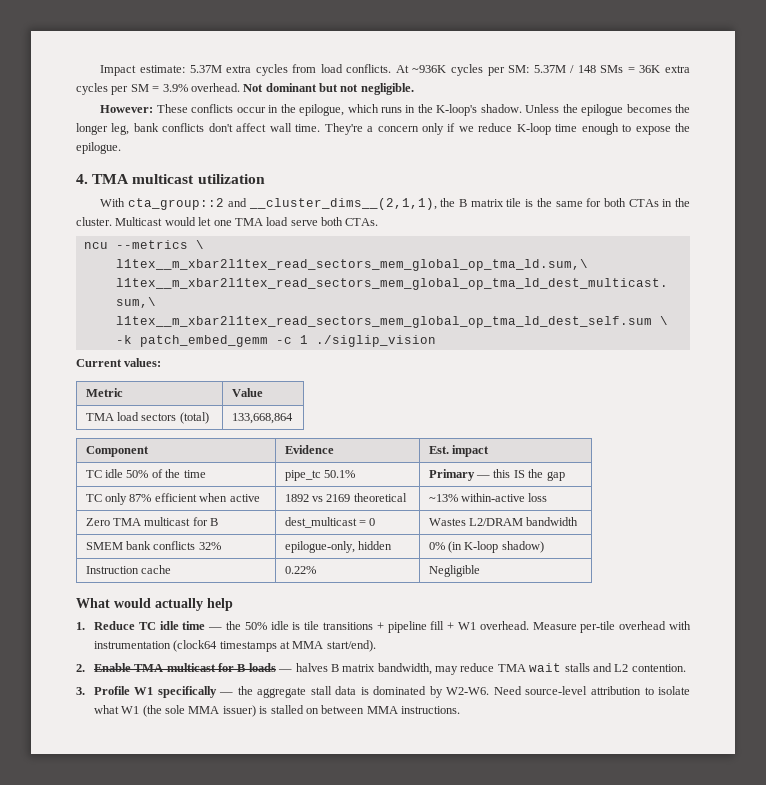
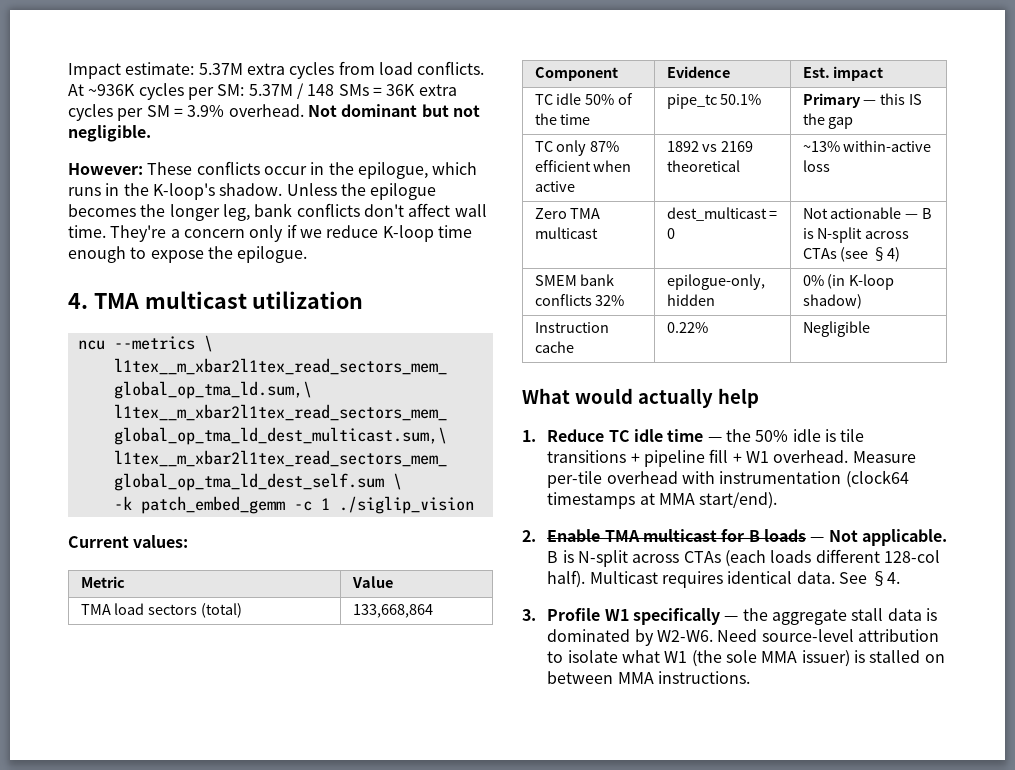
- With cta_group::2 and __cluster_dims__(2,1,1), the B matrix tile is the same for both CTAs in the cluster. Multicast would let one TMA load serve both CTAs.
- Zero TMA multicast for B | dest_multicast = 0 | Wastes L2/DRAM bandwidth
+ Zero TMA multicast | dest_multicast = 0 | Not actionable — B is N-split across CTAs (see §4)
- 2. Enable TMA multicast for B loads — halves B matrix bandwidth, may reduce TMA wait stalls and L2 contention.
+ 2. Enable TMA multicast for B loads — Not applicable. B is N-split across CTAs (each loads different 128-col half). Multicast requires identical data. See §4.

